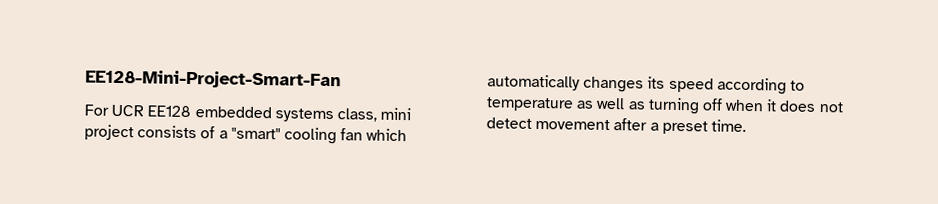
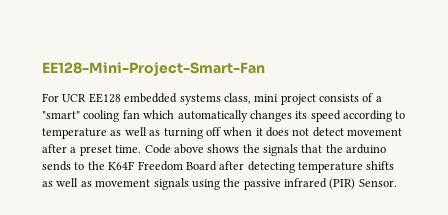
+ Code above shows the signals that the arduino sends to the K64F Freedom Board after detecting temperature shifts as well as movement signals using the passive infrared (PIR) Sensor.

